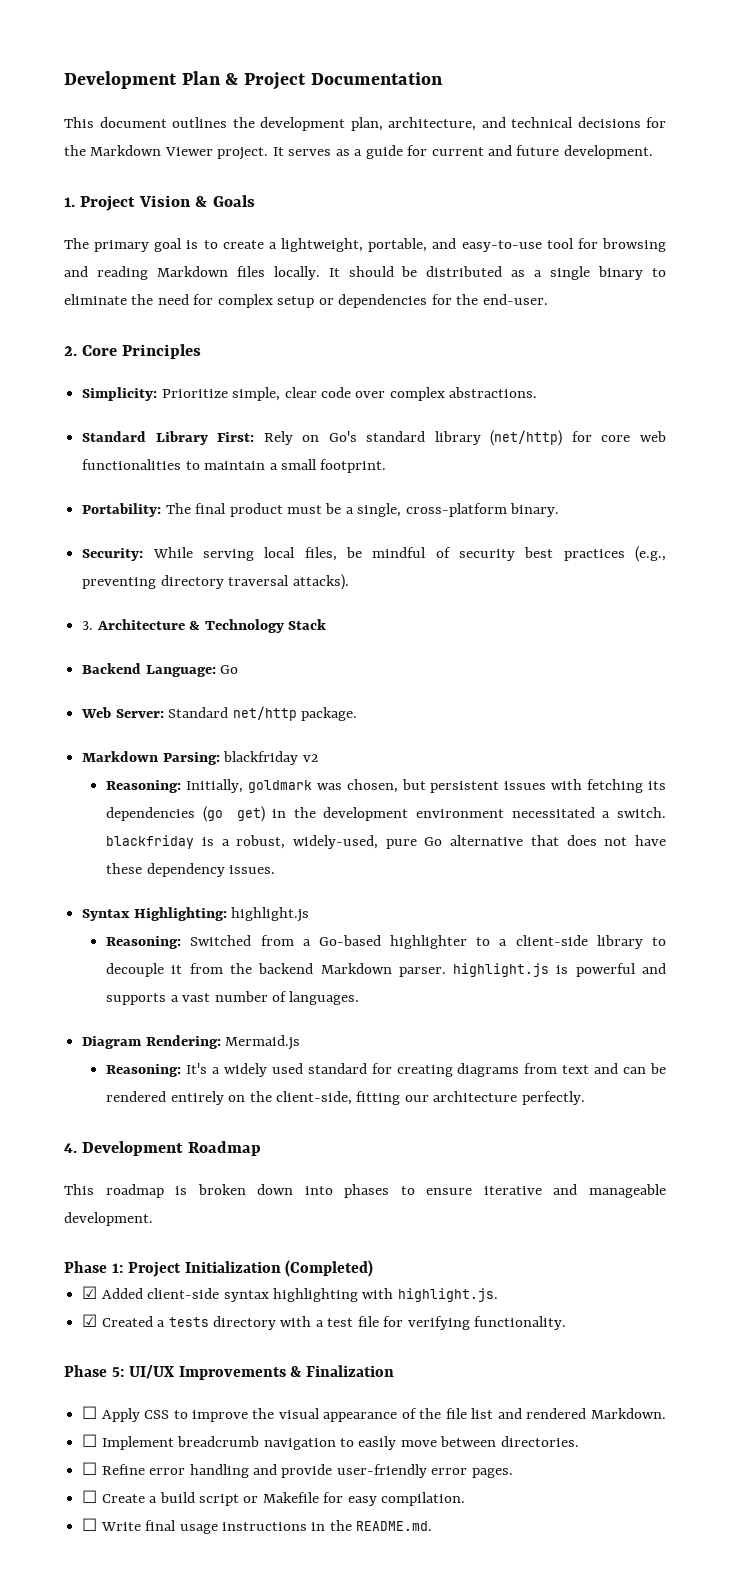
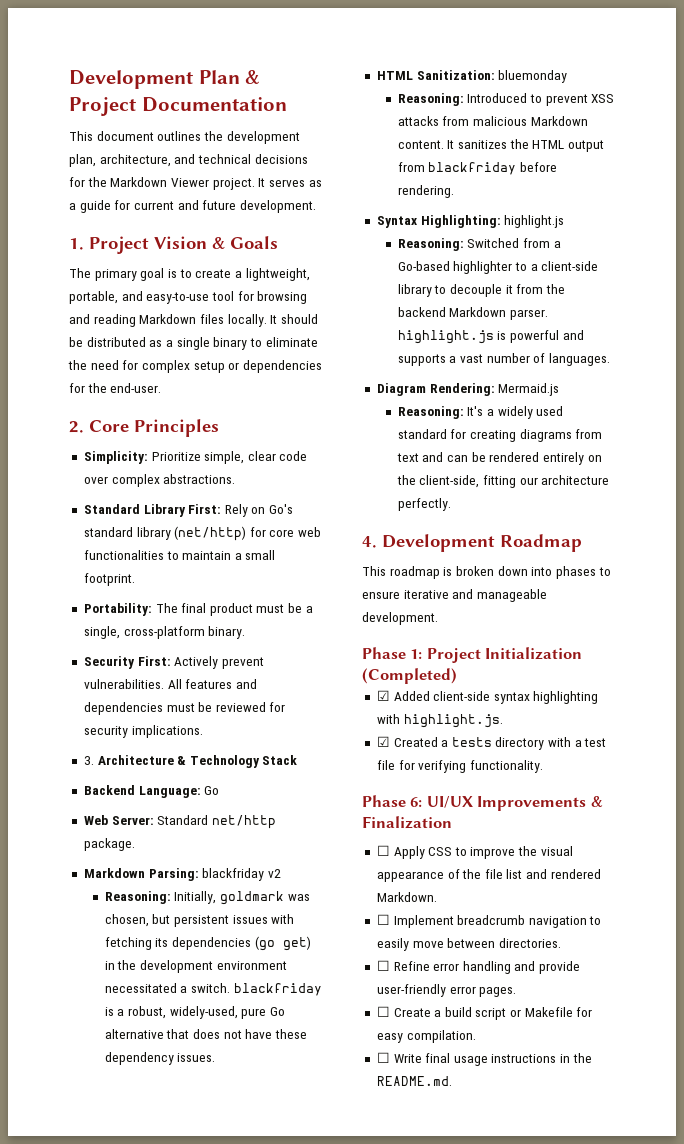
- Security: While serving local files, be mindful of security best practices (e.g., preventing directory traversal attacks).
+ Security First: Actively prevent vulnerabilities. All features and dependencies must be reviewed for security implications.
+ HTML Sanitization: bluemonday
+ Reasoning: Introduced to prevent XSS attacks from malicious Markdown content. It sanitizes the HTML output from blackfriday before rendering.
- Phase 5: UI/UX Improvements & Finalization
+ Phase 6: UI/UX Improvements & Finalization

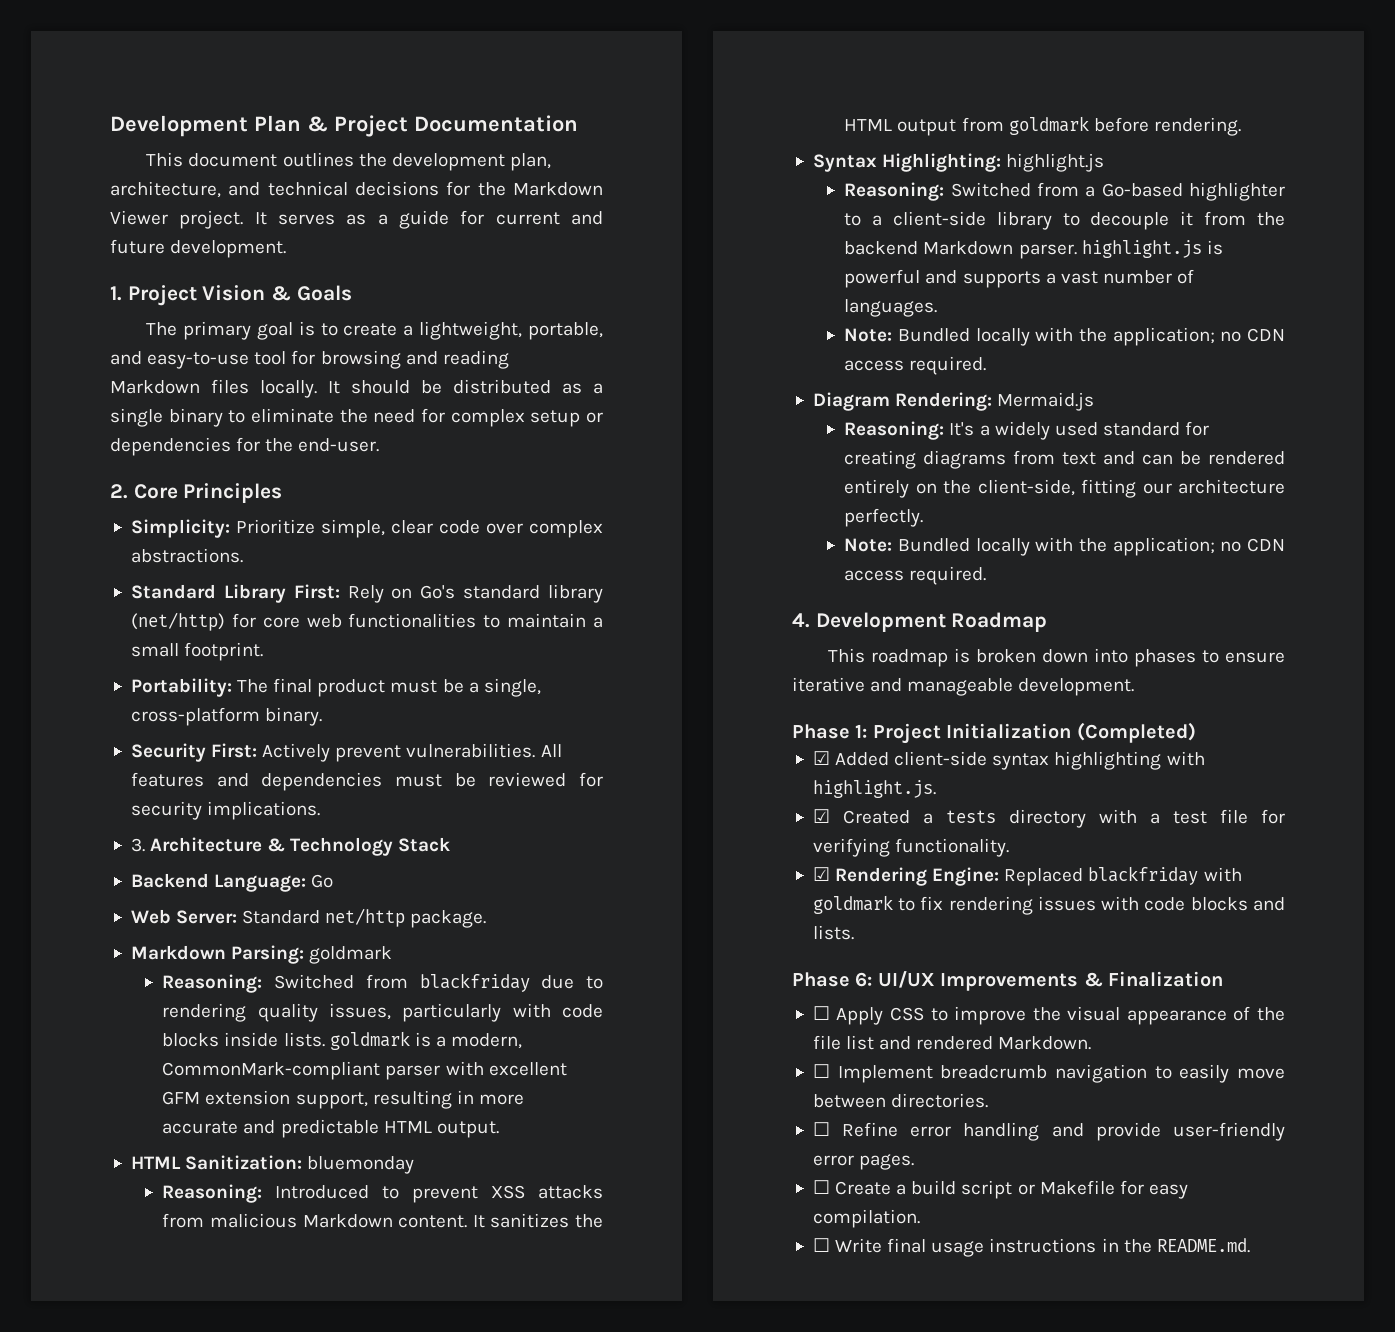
- Markdown Parsing: blackfriday v2
- Reasoning: Initially, goldmark was chosen, but persistent issues with fetching its dependencies (go get) in the development environment necessitated a switch. blackfriday is a robust, widely-used, pure Go alternative that does not have these dependency issues.
+ Markdown Parsing: goldmark
+ Reasoning: Switched from blackfriday due to rendering quality issues, particularly with code blocks inside lists. goldmark is a modern, CommonMark-compliant parser with excellent GFM extension support, resulting in more accurate and predictable HTML output.
- It sanitizes the HTML output from blackfriday before rendering.
+ It sanitizes the HTML output from goldmark before rendering.
  Reasoning: Switched from a Go-based highlighter to a client-side library to decouple it from the backend Markdown parser. highlight.js is powerful and supports a vast number of languages.
+ Note: Bundled locally with the application; no CDN access required.
  Reasoning: It's a widely used standard for creating diagrams from text and can be rendered entirely on the client-side, fitting our architecture perfectly.
+ Note: Bundled locally with the application; no CDN access required.
+ ☑ Rendering Engine: Replaced blackfriday with goldmark to fix rendering issues with code blocks and lists.

